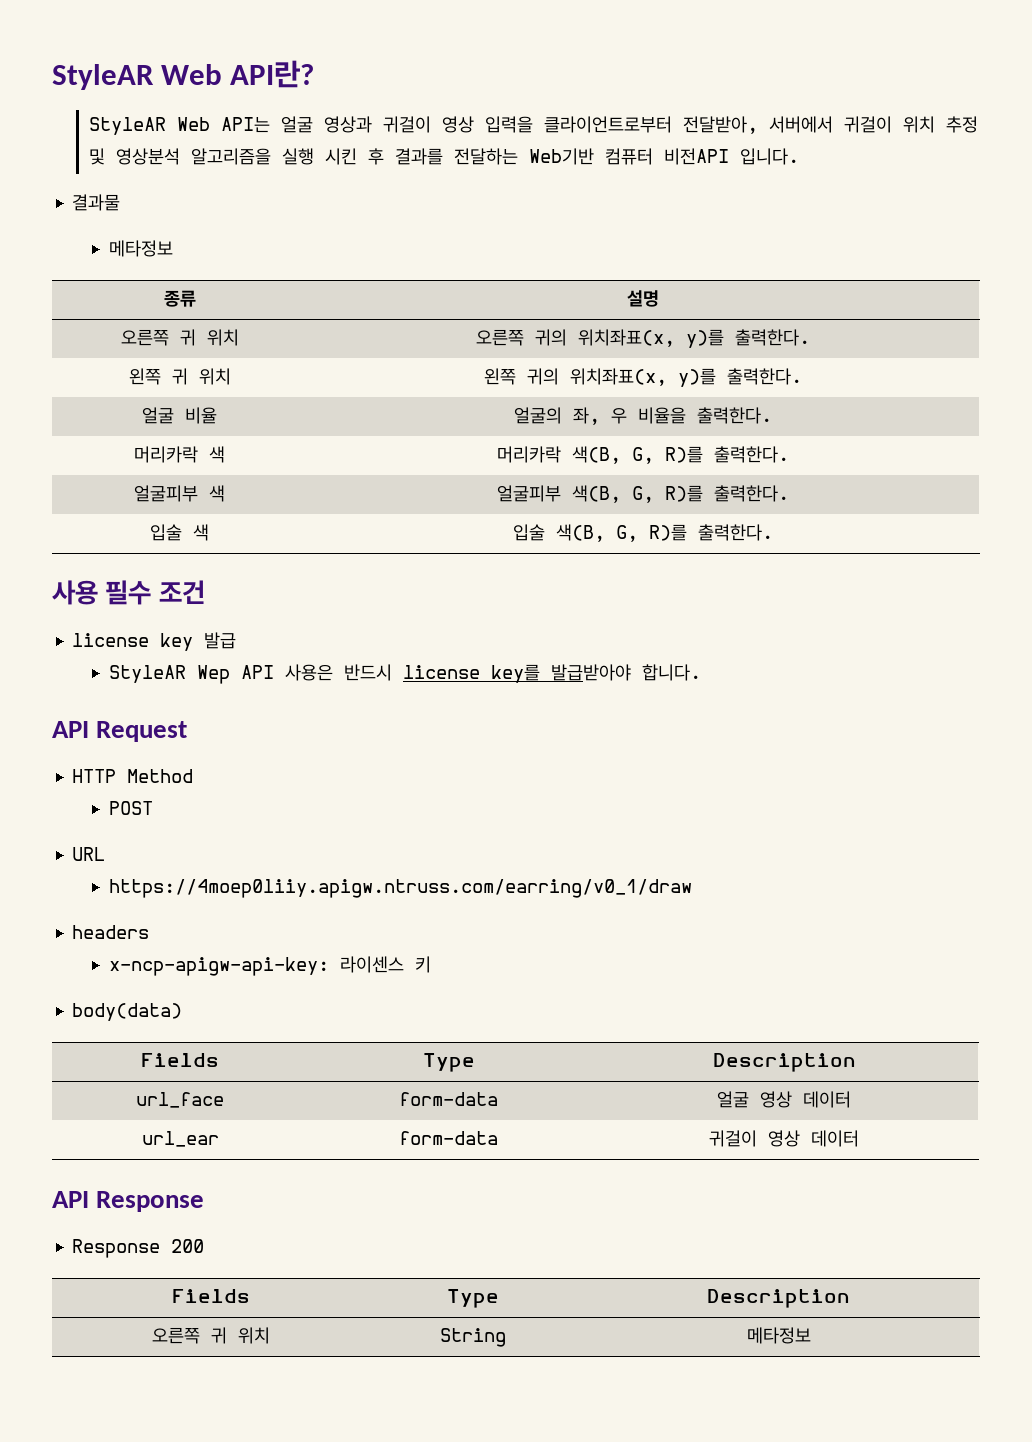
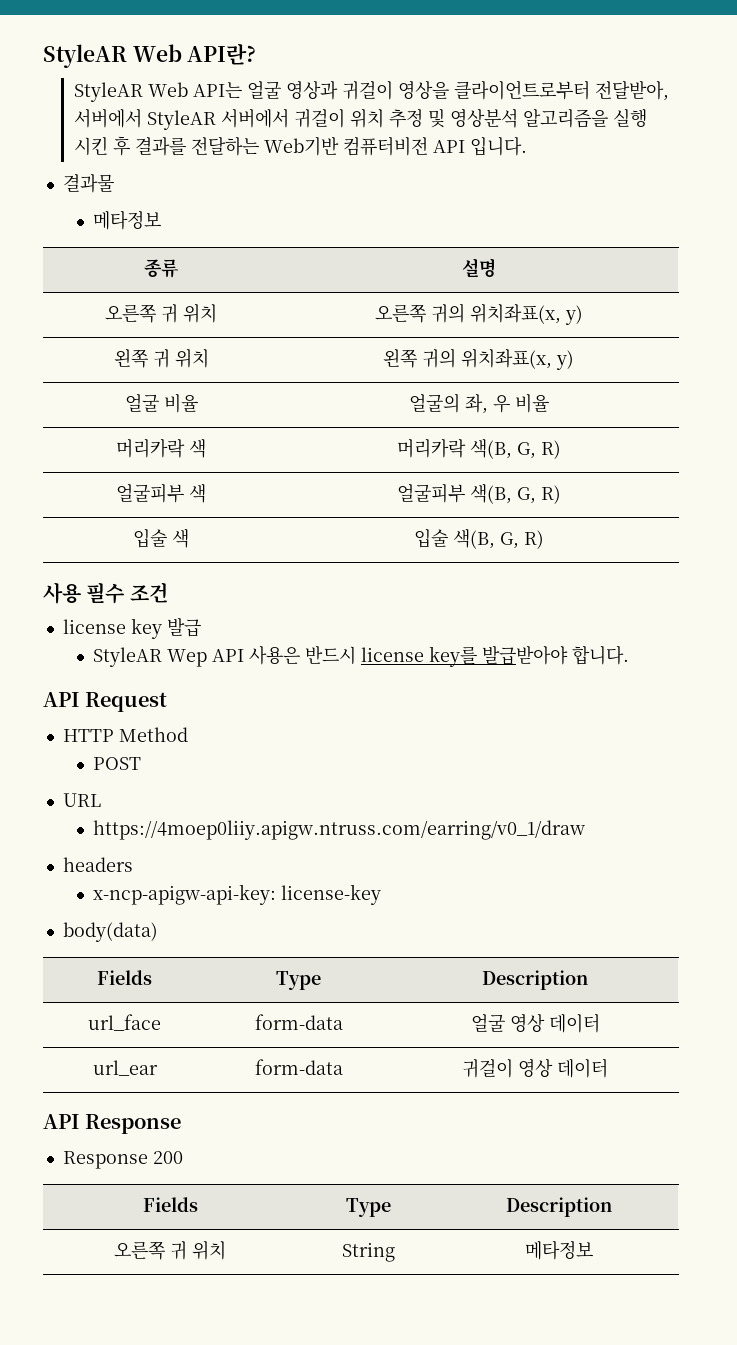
- StyleAR Web API는 얼굴 영상과 귀걸이 영상 입력을 클라이언트로부터 전달받아, 서버에서 귀걸이 위치 추정 및 영상분석 알고리즘을 실행 시킨 후 결과를 전달하는 Web기반 컴퓨터 비전API 입니다.
+ StyleAR Web API는 얼굴 영상과 귀걸이 영상을 클라이언트로부터 전달받아, 서버에서 StyleAR 서버에서 귀걸이 위치 추정 및 영상분석 알고리즘을 실행 시킨 후 결과를 전달하는 Web기반 컴퓨터비전 API 입니다.
- 오른쪽 귀 위치 | 오른쪽 귀의 위치좌표(x, y)를 출력한다.
+ 오른쪽 귀 위치 | 오른쪽 귀의 위치좌표(x, y)
- 왼쪽 귀 위치 | 왼쪽 귀의 위치좌표(x, y)를 출력한다.
+ 왼쪽 귀 위치 | 왼쪽 귀의 위치좌표(x, y)
- 얼굴 비율 | 얼굴의 좌, 우 비율을 출력한다.
+ 얼굴 비율 | 얼굴의 좌, 우 비율
- 머리카락 색 | 머리카락 색(B, G, R)를 출력한다.
+ 머리카락 색 | 머리카락 색(B, G, R)
- 얼굴피부 색 | 얼굴피부 색(B, G, R)를 출력한다.
+ 얼굴피부 색 | 얼굴피부 색(B, G, R)
- 입술 색 | 입술 색(B, G, R)를 출력한다.
+ 입술 색 | 입술 색(B, G, R)
- x-ncp-apigw-api-key: 라이센스 키
+ x-ncp-apigw-api-key: license-key

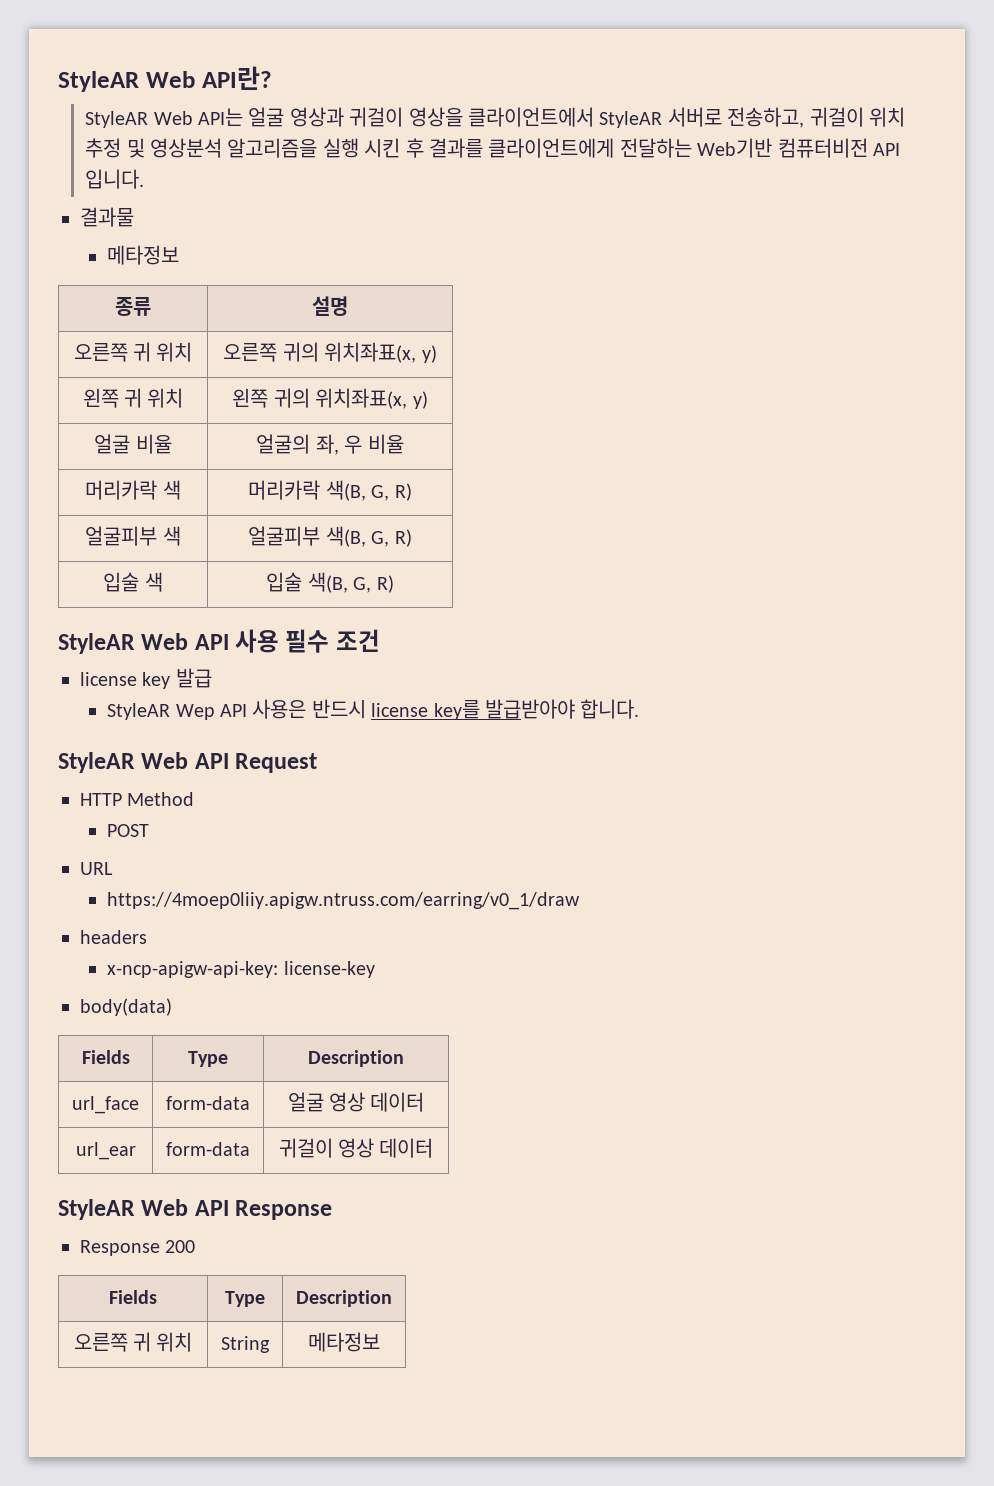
- StyleAR Web API는 얼굴 영상과 귀걸이 영상을 클라이언트로부터 전달받아, 서버에서 StyleAR 서버에서 귀걸이 위치 추정 및 영상분석 알고리즘을 실행 시킨 후 결과를 전달하는 Web기반 컴퓨터비전 API 입니다.
+ StyleAR Web API는 얼굴 영상과 귀걸이 영상을 클라이언트에서 StyleAR 서버로 전송하고, 귀걸이 위치 추정 및 영상분석 알고리즘을 실행 시킨 후 결과를 클라이언트에게 전달하는 Web기반 컴퓨터비전 API 입니다.
- 사용 필수 조건
+ StyleAR Web API 사용 필수 조건
- API Request
+ StyleAR Web API Request
- API Response
+ StyleAR Web API Response

